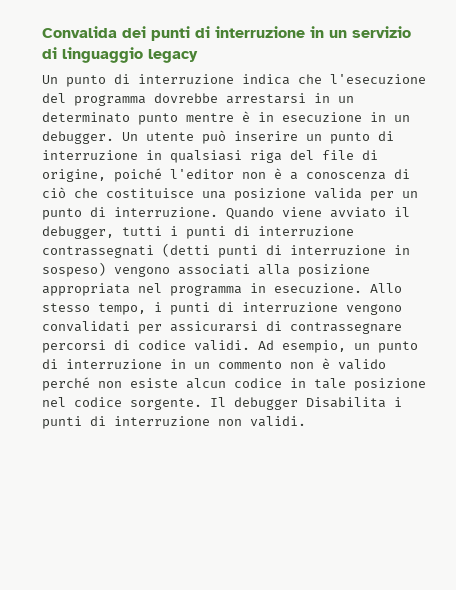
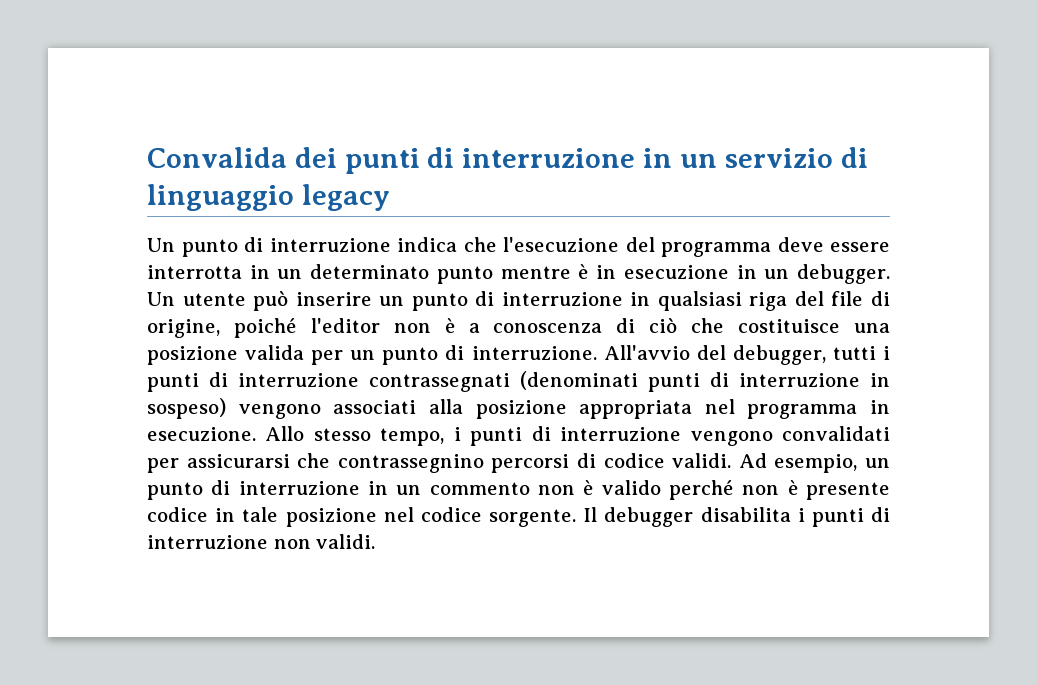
- Un punto di interruzione indica che l'esecuzione del programma dovrebbe arrestarsi in un determinato punto mentre è in esecuzione in un debugger.
+ Un punto di interruzione indica che l'esecuzione del programma deve essere interrotta in un determinato punto mentre è in esecuzione in un debugger.
- Quando viene avviato il debugger, tutti i punti di interruzione contrassegnati (detti punti di interruzione in sospeso) vengono associati alla posizione appropriata nel programma in esecuzione.
+ All'avvio del debugger, tutti i punti di interruzione contrassegnati (denominati punti di interruzione in sospeso) vengono associati alla posizione appropriata nel programma in esecuzione.
- Allo stesso tempo, i punti di interruzione vengono convalidati per assicurarsi di contrassegnare percorsi di codice validi.
+ Allo stesso tempo, i punti di interruzione vengono convalidati per assicurarsi che contrassegnino percorsi di codice validi.
- Ad esempio, un punto di interruzione in un commento non è valido perché non esiste alcun codice in tale posizione nel codice sorgente.
+ Ad esempio, un punto di interruzione in un commento non è valido perché non è presente codice in tale posizione nel codice sorgente.
- Il debugger Disabilita i punti di interruzione non validi.
+ Il debugger disabilita i punti di interruzione non validi.

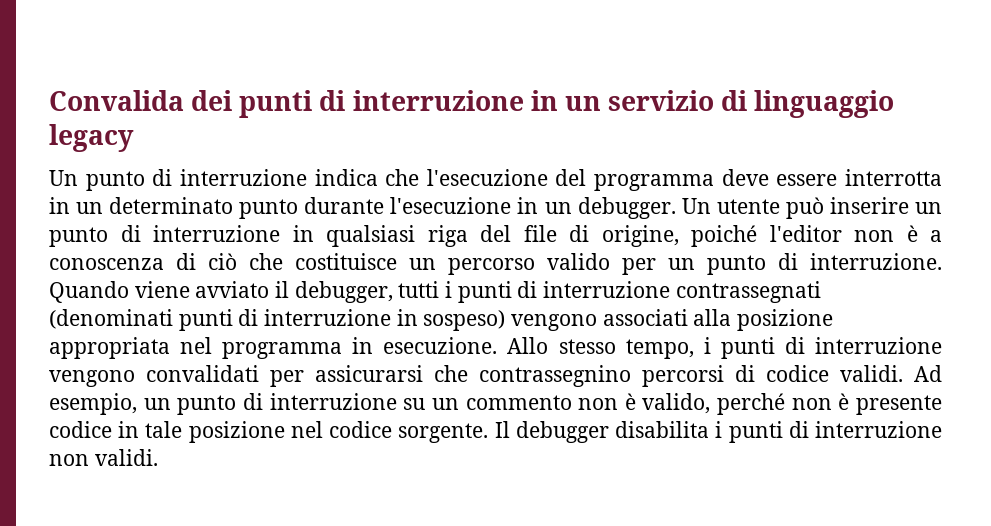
- Un punto di interruzione indica che l'esecuzione del programma deve essere interrotta in un determinato punto mentre è in esecuzione in un debugger.
+ Un punto di interruzione indica che l'esecuzione del programma deve essere interrotta in un determinato punto durante l'esecuzione in un debugger.
- Un utente può inserire un punto di interruzione in qualsiasi riga del file di origine, poiché l'editor non è a conoscenza di ciò che costituisce una posizione valida per un punto di interruzione.
+ Un utente può inserire un punto di interruzione in qualsiasi riga del file di origine, poiché l'editor non è a conoscenza di ciò che costituisce un percorso valido per un punto di interruzione.
- All'avvio del debugger, tutti i punti di interruzione contrassegnati (denominati punti di interruzione in sospeso) vengono associati alla posizione appropriata nel programma in esecuzione.
+ Quando viene avviato il debugger, tutti i punti di interruzione contrassegnati (denominati punti di interruzione in sospeso) vengono associati alla posizione appropriata nel programma in esecuzione.
- Ad esempio, un punto di interruzione in un commento non è valido perché non è presente codice in tale posizione nel codice sorgente.
+ Ad esempio, un punto di interruzione su un commento non è valido, perché non è presente codice in tale posizione nel codice sorgente.

